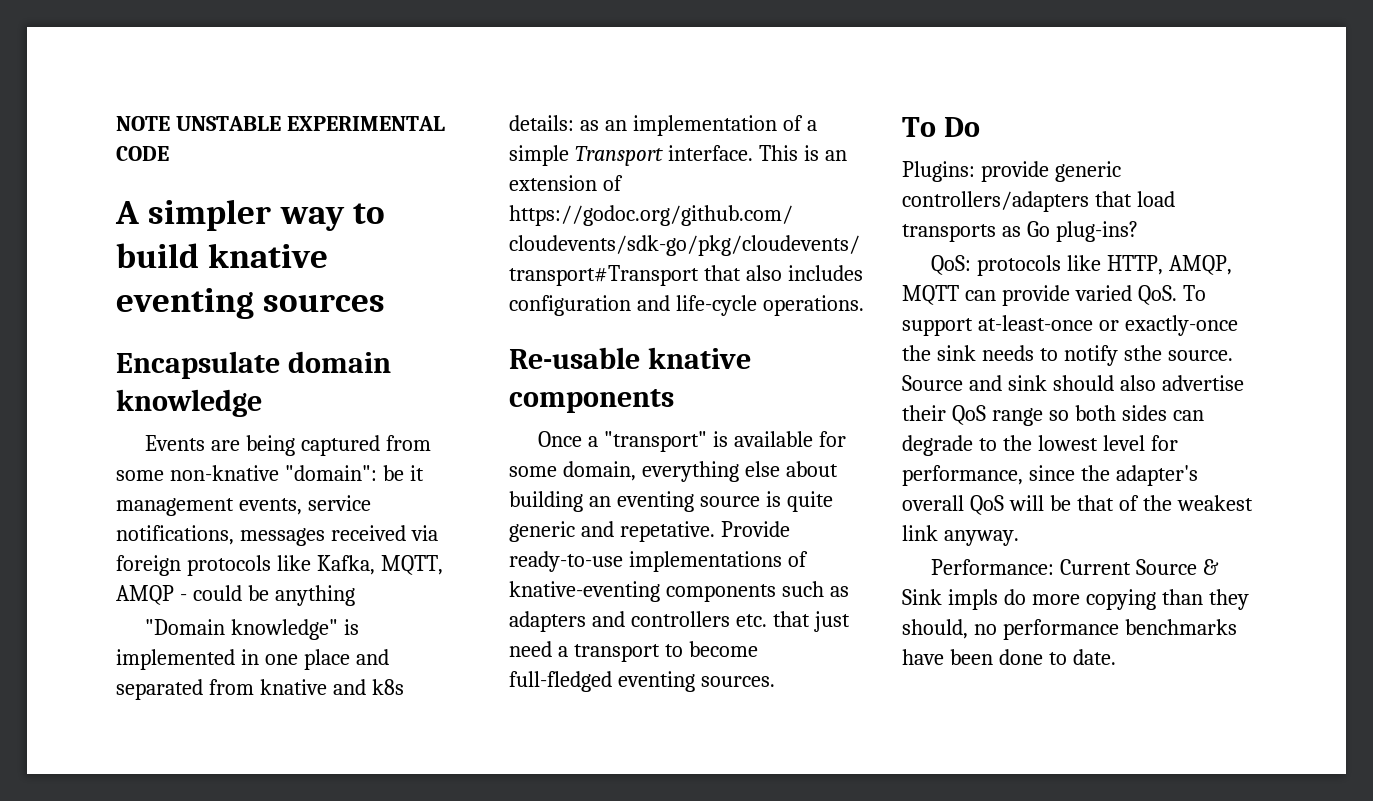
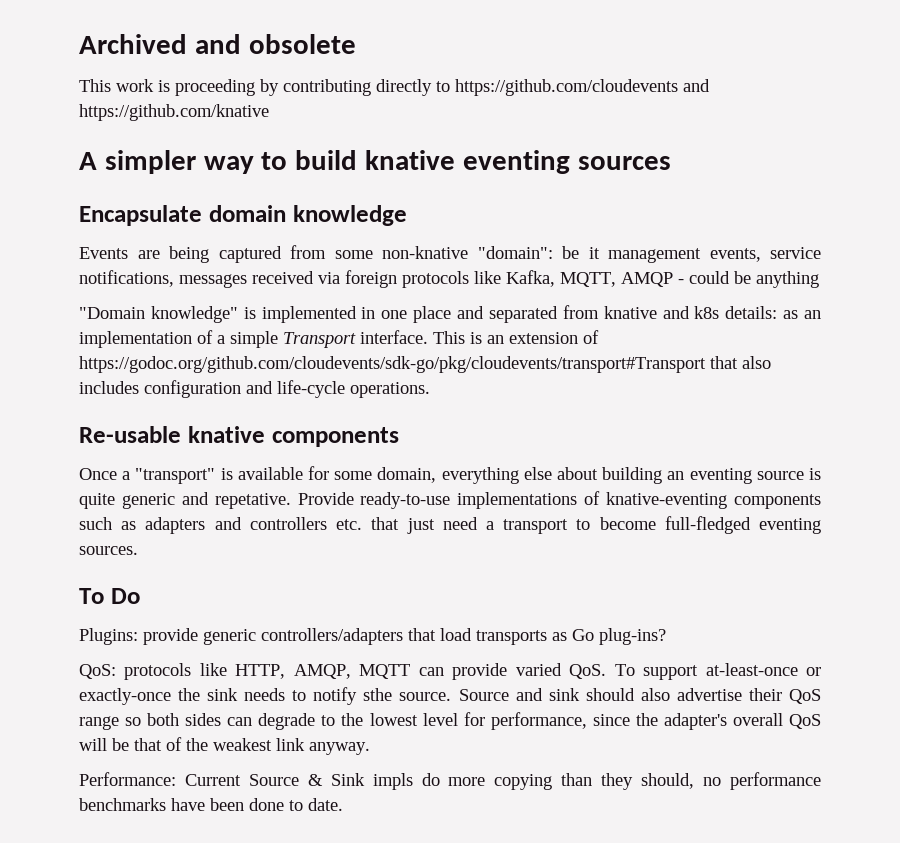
- NOTE UNSTABLE EXPERIMENTAL CODE
+ Archived and obsolete
+ This work is proceeding by contributing directly to https://github.com/cloudevents and https://github.com/knative

